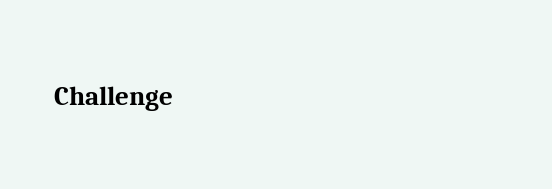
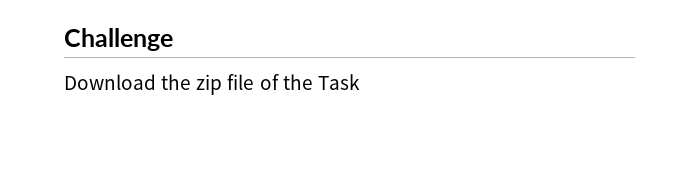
+ Download the zip file of the Task

